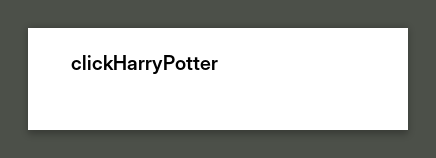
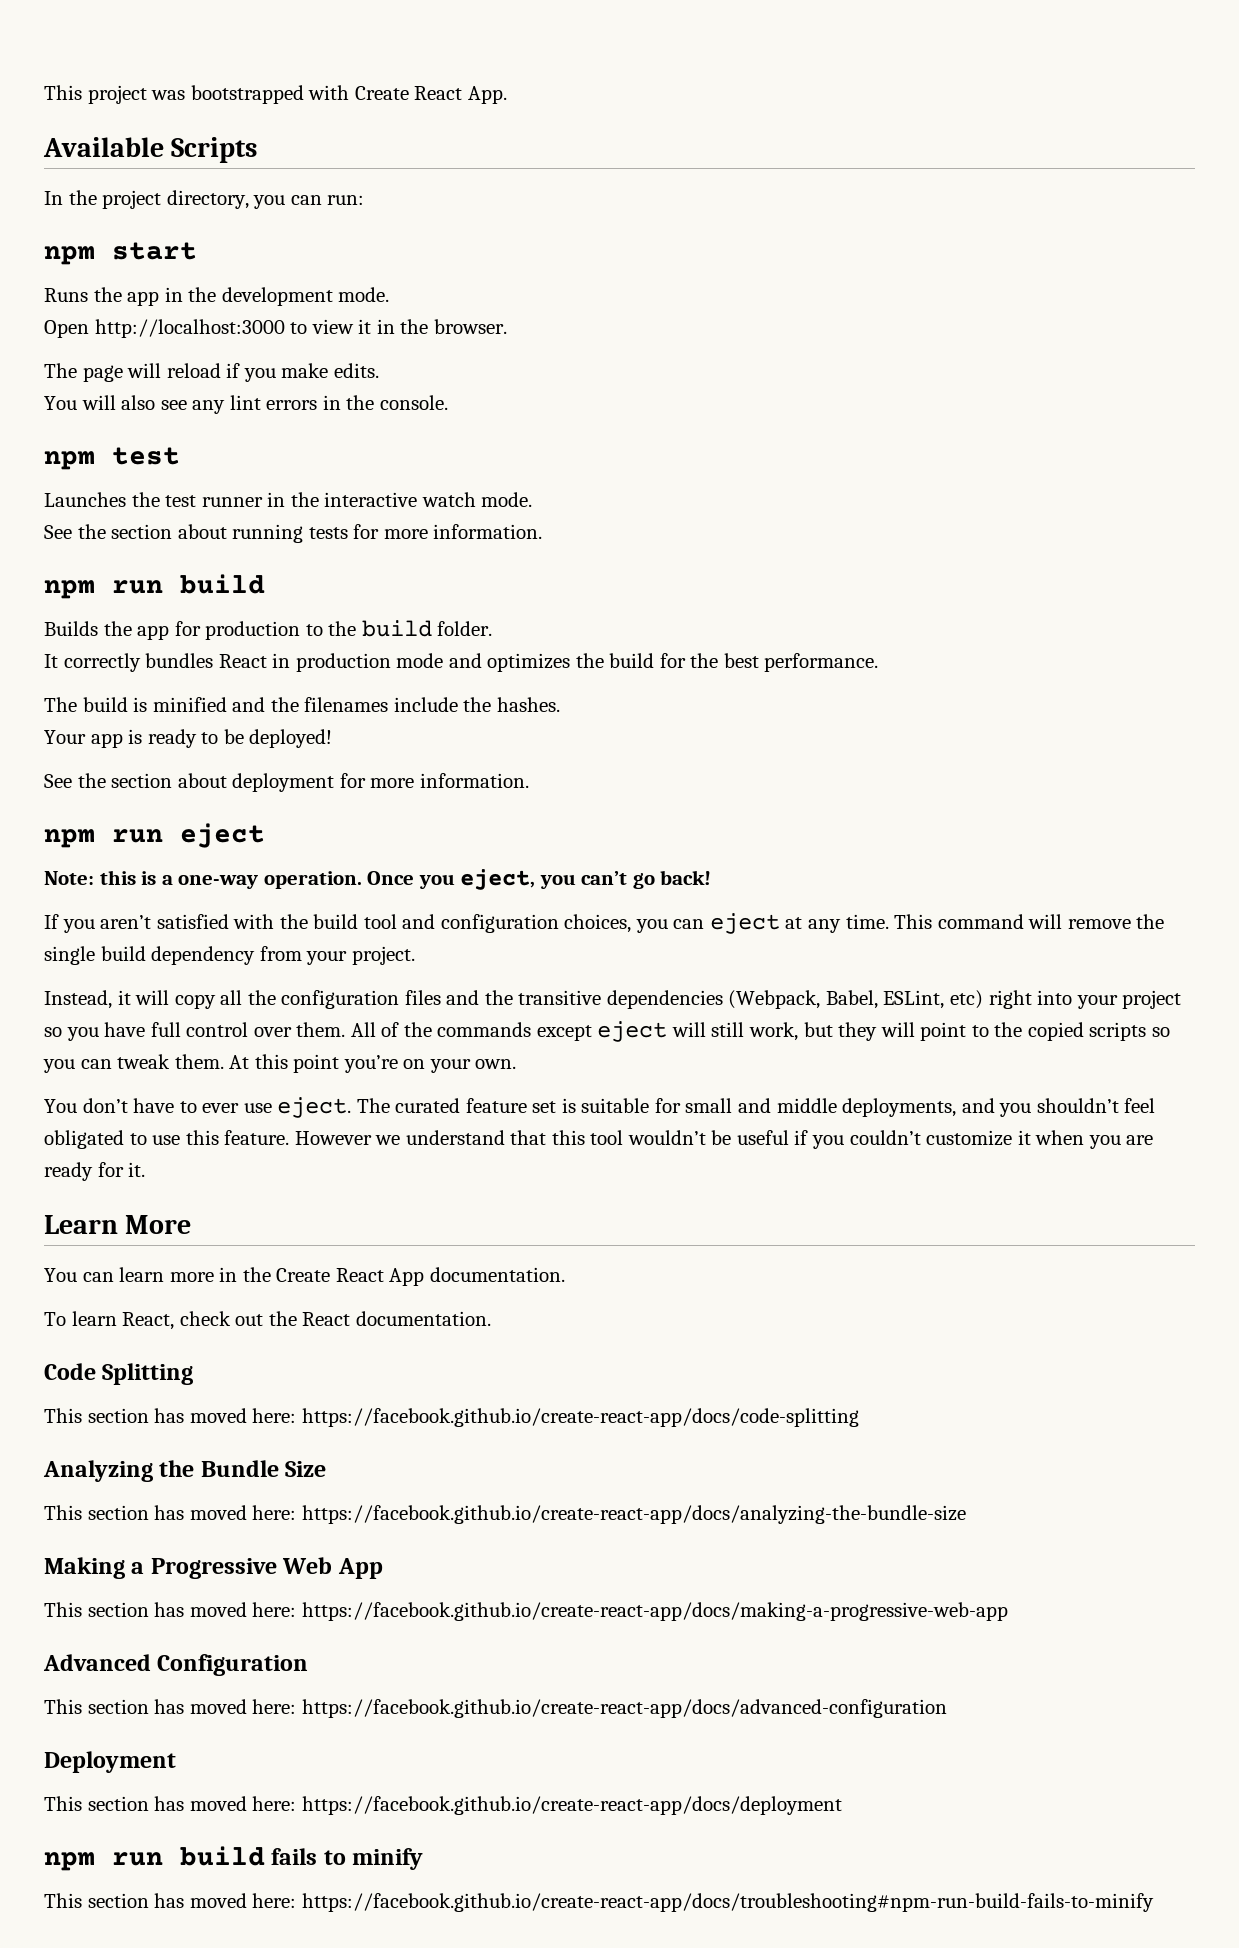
- clickHarryPotter
+ This project was bootstrapped with Create React App.
+ Available Scripts
+ In the project directory, you can run:
+ npm start
+ Runs the app in the development mode.
+ Open http://localhost:3000 to view it in the browser.
+ The page will reload if you make edits.
+ You will also see any lint errors in the console.
+ npm test
+ Launches the test runner in the interactive watch mode.
+ See the section about running tests for more information.
+ npm run build
+ Builds the app for production to the build folder.
+ It correctly bundles React in production mode and optimizes the build for the best performance.
+ The build is minified and the filenames include the hashes.
+ Your app is ready to be deployed!
+ See the section about deployment for more information.
+ npm run eject
+ Note: this is a one-way operation. Once you eject, you can’t go back!
+ If you aren’t satisfied with the build tool and configuration choices, you can eject at any time. This command will remove the single build dependency from your project.
+ Instead, it will copy all the configuration files and the transitive dependencies (Webpack, Babel, ESLint, etc) right into your project so you have full control over them. All of the commands except eject will still work, but they will point to the copied scripts so you can tweak them. At this point you’re on your own.
+ You don’t have to ever use eject. The curated feature set is suitable for small and middle deployments, and you shouldn’t feel obligated to use this feature. However we understand that this tool wouldn’t be useful if you couldn’t customize it when you are ready for it.
+ Learn More
+ You can learn more in the Create React App documentation.
+ To learn React, check out the React documentation.
+ Code Splitting
+ This section has moved here: https://facebook.github.io/create-react-app/docs/code-splitting
+ Analyzing the Bundle Size
+ This section has moved here: https://facebook.github.io/create-react-app/docs/analyzing-the-bundle-size
+ Making a Progressive Web App
+ This section has moved here: https://facebook.github.io/create-react-app/docs/making-a-progressive-web-app
+ Advanced Configuration
+ This section has moved here: https://facebook.github.io/create-react-app/docs/advanced-configuration
+ Deployment
+ This section has moved here: https://facebook.github.io/create-react-app/docs/deployment
+ npm run build fails to minify
+ This section has moved here: https://facebook.github.io/create-react-app/docs/troubleshooting#npm-run-build-fails-to-minify

